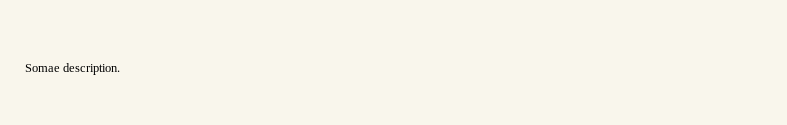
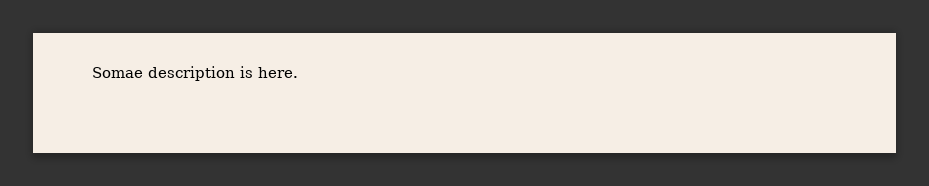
- Somae description.
+ Somae description is here.

